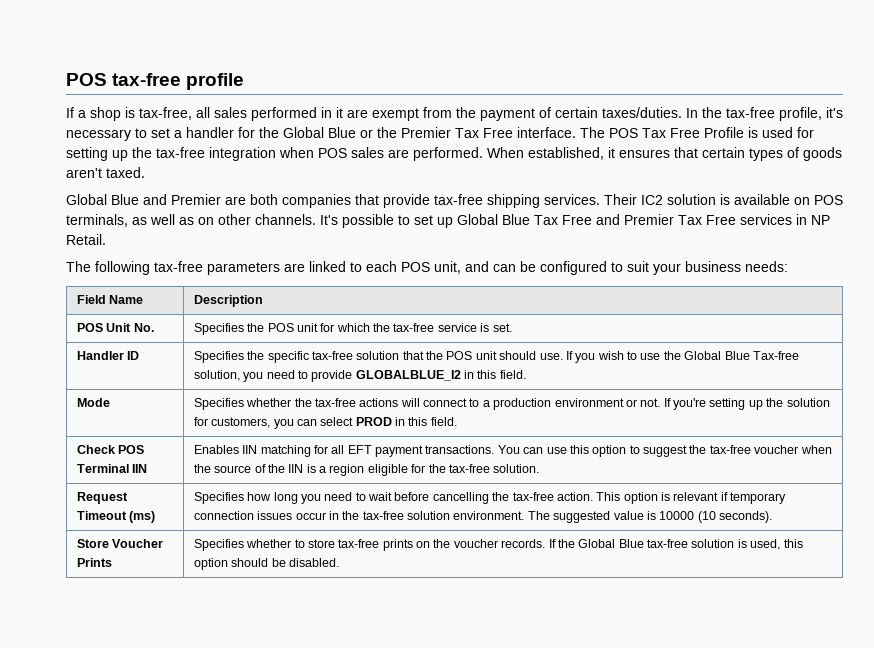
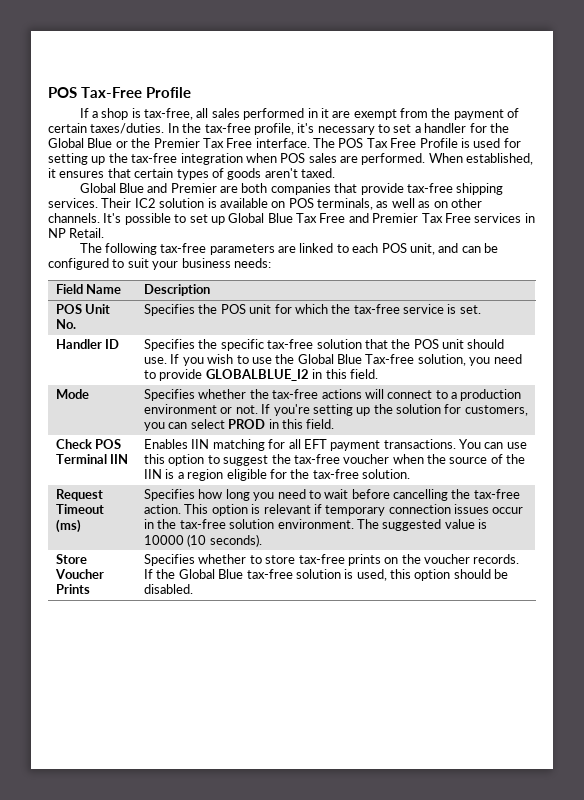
- POS tax-free profile
+ POS Tax-Free Profile

